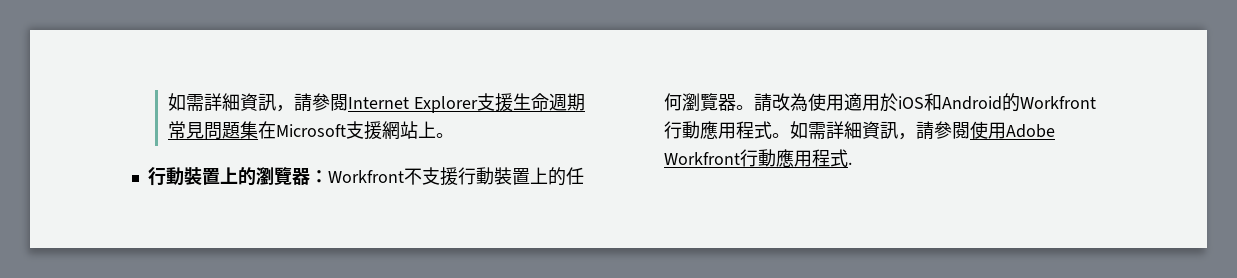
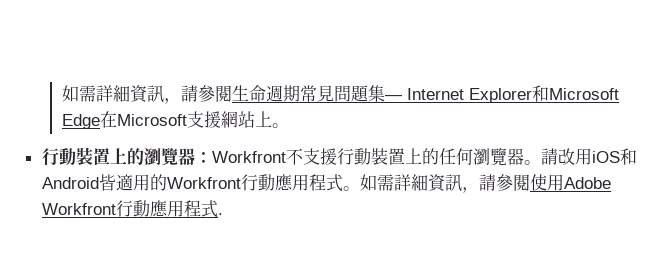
- 如需詳細資訊，請參閱Internet Explorer支援生命週期常見問題集在Microsoft支援網站上。
+ 如需詳細資訊，請參閱生命週期常見問題集— Internet Explorer和Microsoft Edge在Microsoft支援網站上。
- 請改為使用適用於iOS和Android的Workfront行動應用程式。
+ 請改用iOS和Android皆適用的Workfront行動應用程式。

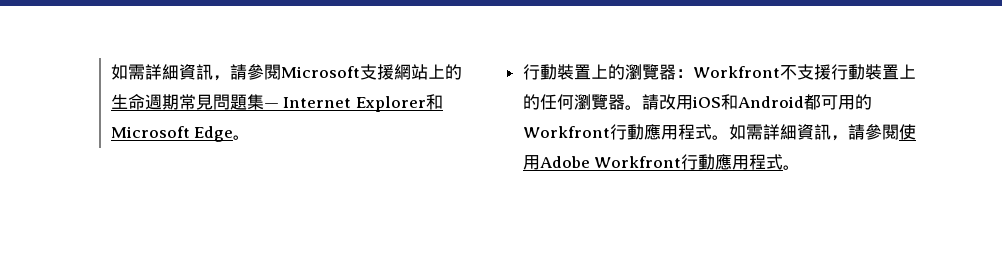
- 如需詳細資訊，請參閱生命週期常見問題集— Internet Explorer和Microsoft Edge在Microsoft支援網站上。
+ 如需詳細資訊，請參閱Microsoft支援網站上的生命週期常見問題集— Internet Explorer和Microsoft Edge。
- 請改用iOS和Android皆適用的Workfront行動應用程式。
+ 請改用iOS和Android都可用的Workfront行動應用程式。
- 如需詳細資訊，請參閱使用Adobe Workfront行動應用程式.
+ 如需詳細資訊，請參閱使用Adobe Workfront行動應用程式。

